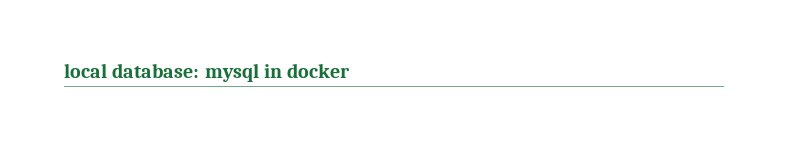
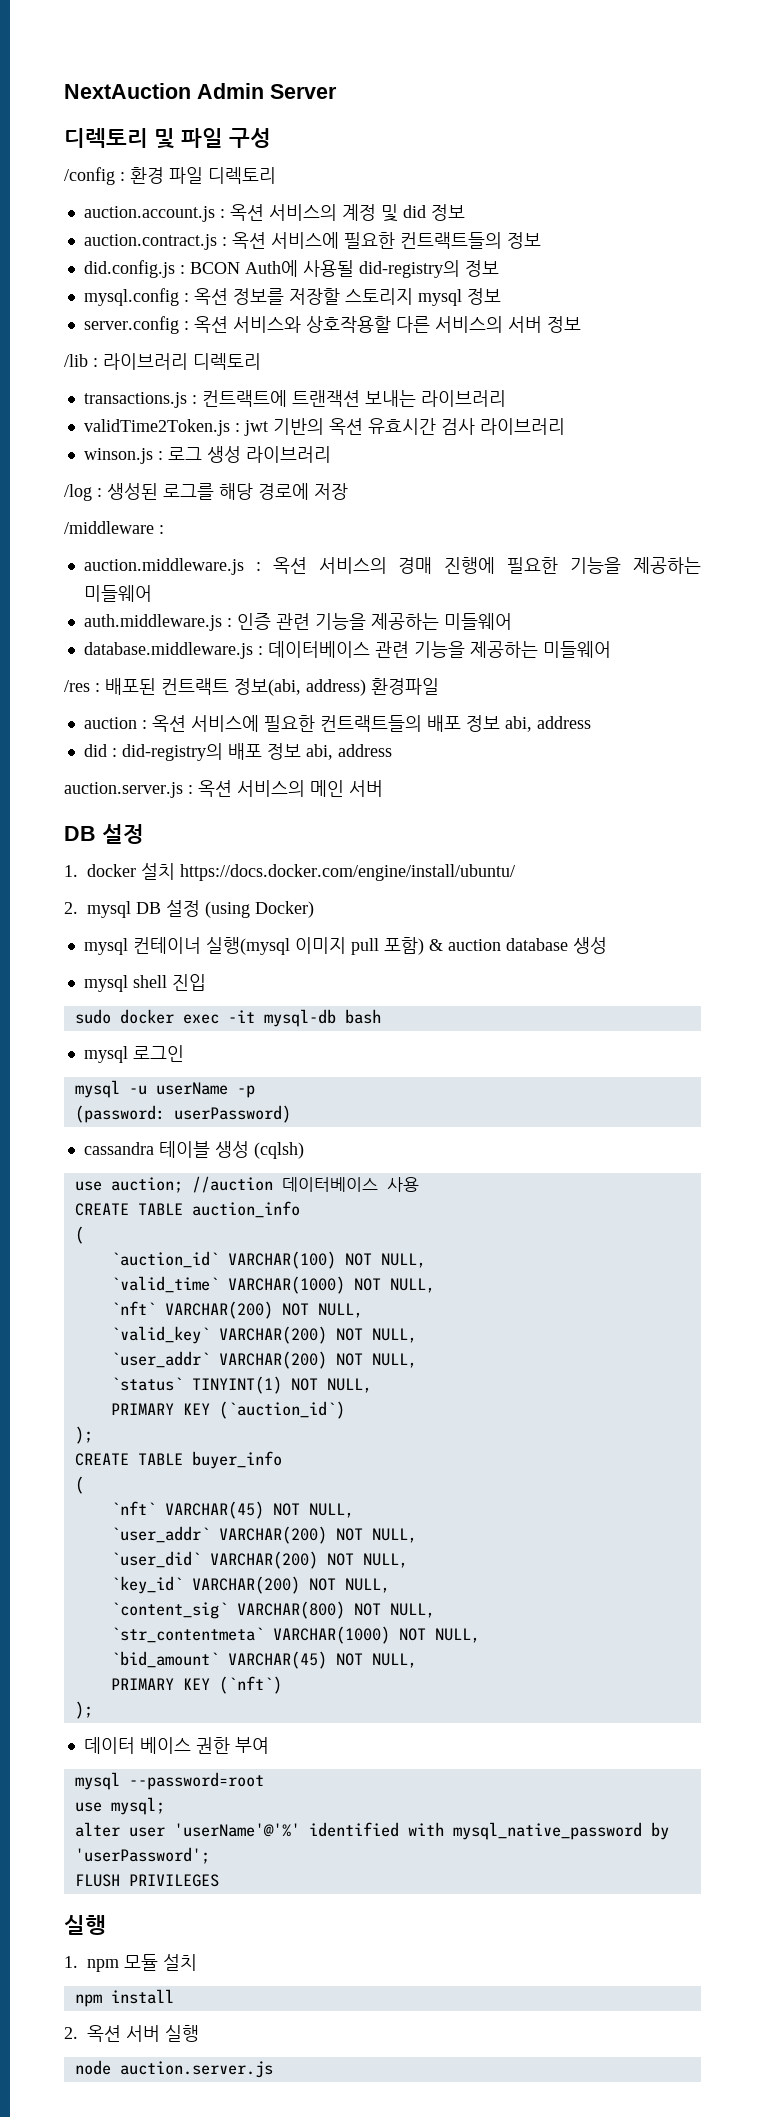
- local database: mysql in docker
+ NextAuction Admin Server
+ 디렉토리 및 파일 구성
+ /config : 환경 파일 디렉토리
+ auction.account.js : 옥션 서비스의 계정 및 did 정보
+ auction.contract.js : 옥션 서비스에 필요한 컨트랙트들의 정보
+ did.config.js : BCON Auth에 사용될 did-registry의 정보
+ mysql.config : 옥션 정보를 저장할 스토리지 mysql 정보
+ server.config : 옥션 서비스와 상호작용할 다른 서비스의 서버 정보
+ /lib : 라이브러리 디렉토리
+ transactions.js : 컨트랙트에 트랜잭션 보내는 라이브러리
+ validTime2Token.js : jwt 기반의 옥션 유효시간 검사 라이브러리
+ winson.js : 로그 생성 라이브러리
+ /log : 생성된 로그를 해당 경로에 저장
+ /middleware :
+ auction.middleware.js : 옥션 서비스의 경매 진행에 필요한 기능을 제공하는 미들웨어
+ auth.middleware.js : 인증 관련 기능을 제공하는 미들웨어
+ database.middleware.js : 데이터베이스 관련 기능을 제공하는 미들웨어
+ /res : 배포된 컨트랙트 정보(abi, address) 환경파일
+ auction : 옥션 서비스에 필요한 컨트랙트들의 배포 정보 abi, address
+ did : did-registry의 배포 정보 abi, address
+ auction.server.js : 옥션 서비스의 메인 서버
+ DB 설정
+ 1. docker 설치 https://docs.docker.com/engine/install/ubuntu/
+ 2. mysql DB 설정 (using Docker)
+ mysql 컨테이너 실행(mysql 이미지 pull 포함) & auction database 생성
+ mysql shell 진입
+ sudo docker exec -it mysql-db bash
+ mysql 로그인
+ mysql -u userName -p
+ (password: userPassword)
+ cassandra 테이블 생성 (cqlsh)
+ use auction; //auction 데이터베이스 사용
+ CREATE TABLE auction_info
+ (
+ `auction_id` VARCHAR(100) NOT NULL,
+ `valid_time` VARCHAR(1000) NOT NULL,
+ `nft` VARCHAR(200) NOT NULL,
+ `valid_key` VARCHAR(200) NOT NULL,
+ `user_addr` VARCHAR(200) NOT NULL,
+ `status` TINYINT(1) NOT NULL,
+ PRIMARY KEY (`auction_id`)
+ );
+ CREATE TABLE buyer_info
+ (
+ `nft` VARCHAR(45) NOT NULL,
+ `user_addr` VARCHAR(200) NOT NULL,
+ `user_did` VARCHAR(200) NOT NULL,
+ `key_id` VARCHAR(200) NOT NULL,
+ `content_sig` VARCHAR(800) NOT NULL,
+ `str_contentmeta` VARCHAR(1000) NOT NULL,
+ `bid_amount` VARCHAR(45) NOT NULL,
+ PRIMARY KEY (`nft`)
+ );
+ 데이터 베이스 권한 부여
+ mysql --password=root
+ use mysql;
+ alter user 'userName'@'%' identified with mysql_native_password by 'userPassword';
+ FLUSH PRIVILEGES
+ 실행
+ 1. npm 모듈 설치
+ npm install
+ 2. 옥션 서버 실행
+ node auction.server.js

